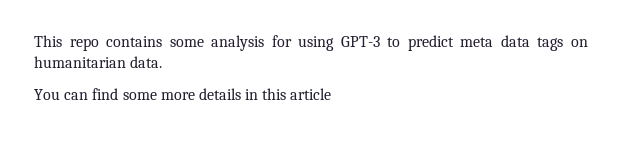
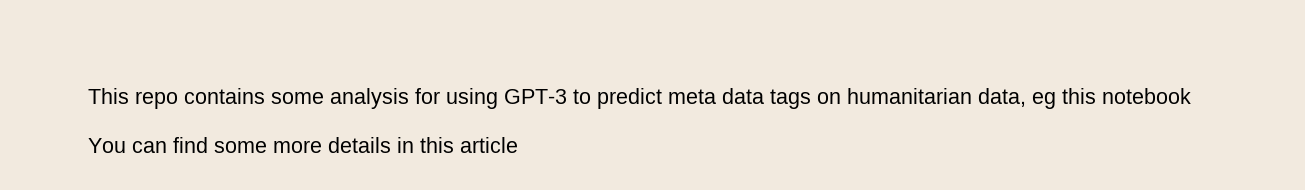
- This repo contains some analysis for using GPT-3 to predict meta data tags on humanitarian data.
+ This repo contains some analysis for using GPT-3 to predict meta data tags on humanitarian data, eg this notebook

